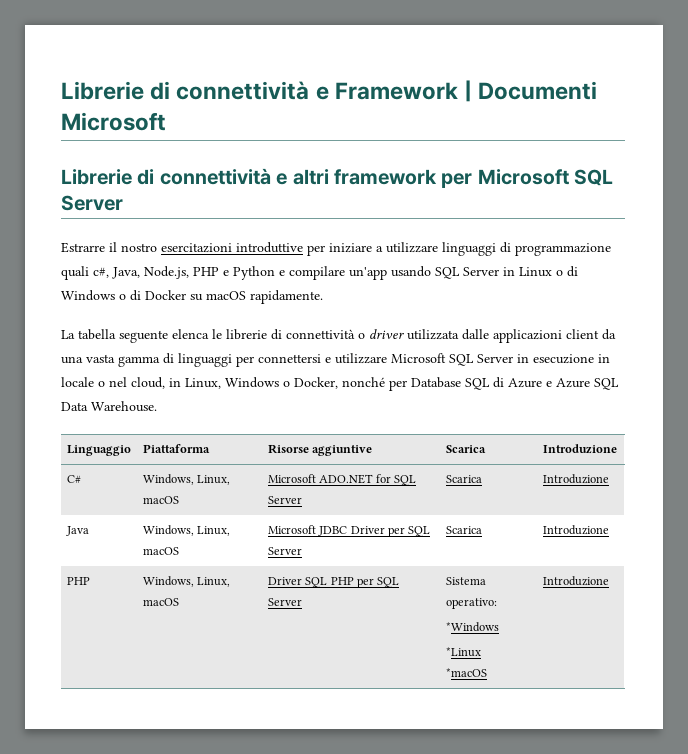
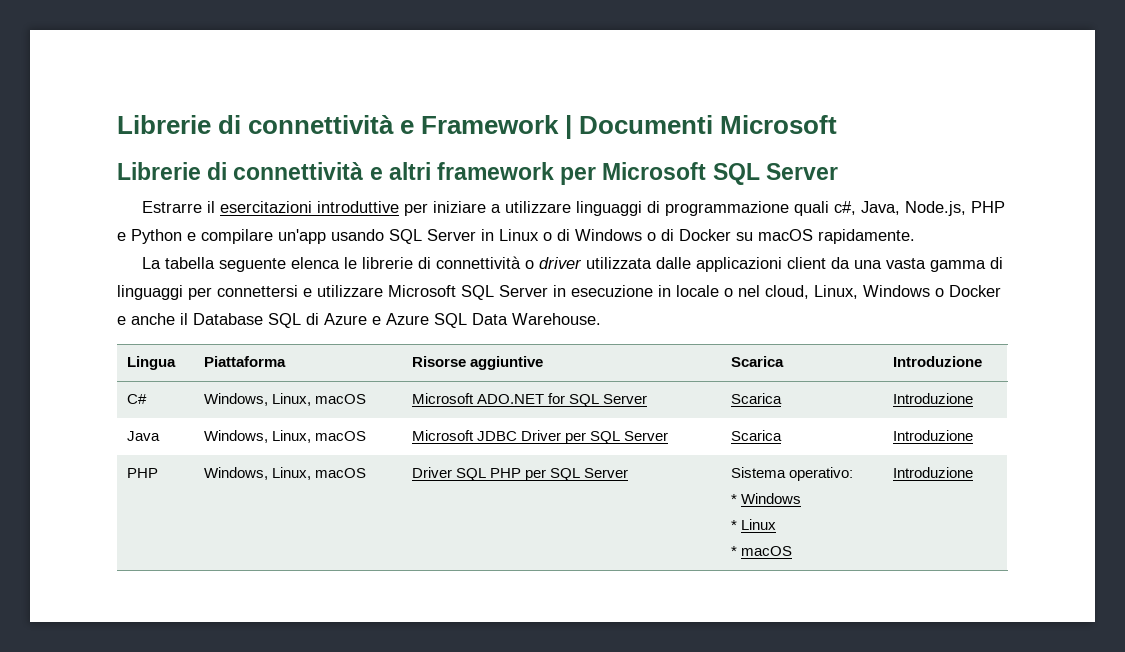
- Estrarre il nostro esercitazioni introduttive per iniziare a utilizzare linguaggi di programmazione quali c#, Java, Node.js, PHP e Python e compilare un'app usando SQL Server in Linux o di Windows o di Docker su macOS rapidamente.
+ Estrarre il esercitazioni introduttive per iniziare a utilizzare linguaggi di programmazione quali c#, Java, Node.js, PHP e Python e compilare un'app usando SQL Server in Linux o di Windows o di Docker su macOS rapidamente.
- La tabella seguente elenca le librerie di connettività o driver utilizzata dalle applicazioni client da una vasta gamma di linguaggi per connettersi e utilizzare Microsoft SQL Server in esecuzione in locale o nel cloud, in Linux, Windows o Docker, nonché per Database SQL di Azure e Azure SQL Data Warehouse.
+ La tabella seguente elenca le librerie di connettività o driver utilizzata dalle applicazioni client da una vasta gamma di linguaggi per connettersi e utilizzare Microsoft SQL Server in esecuzione in locale o nel cloud, Linux, Windows o Docker e anche il Database SQL di Azure e Azure SQL Data Warehouse.
- Linguaggio | Piattaforma | Risorse aggiuntive | Scarica | Introduzione
+ Lingua | Piattaforma | Risorse aggiuntive | Scarica | Introduzione
  PHP | Windows, Linux, macOS | Driver SQL PHP per SQL Server | Sistema operativo:
- *Windows
- *Linux
- *macOS | Introduzione
+ * Windows
+ * Linux
+ * macOS | Introduzione

